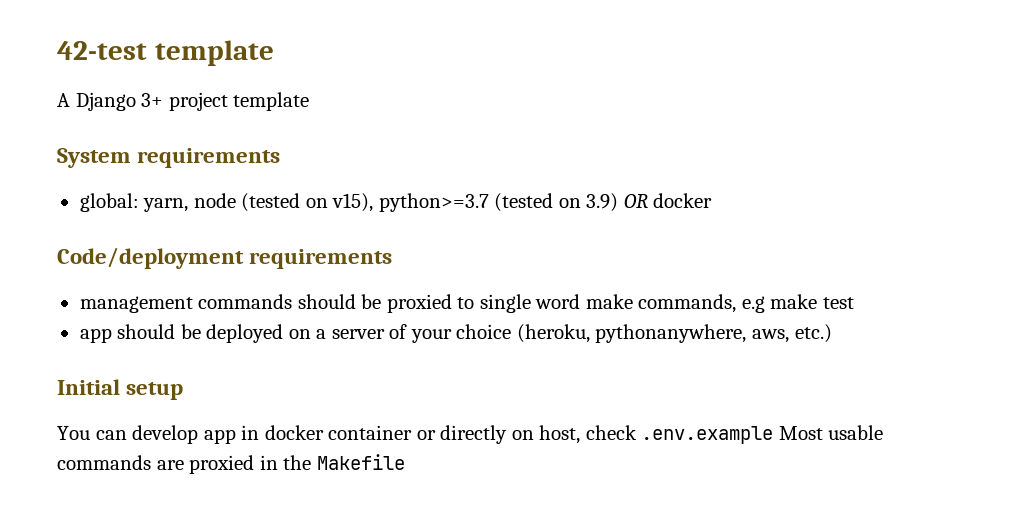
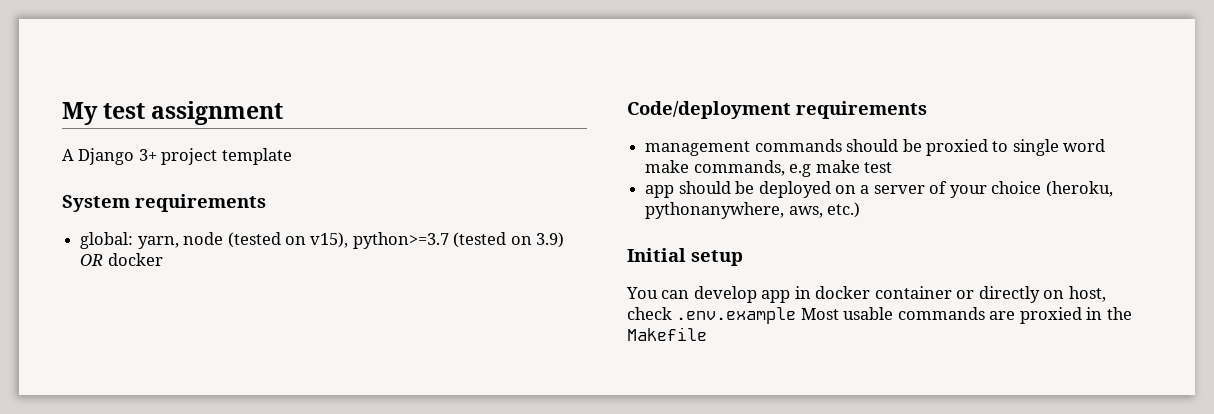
- 42-test template
+ My test assignment

